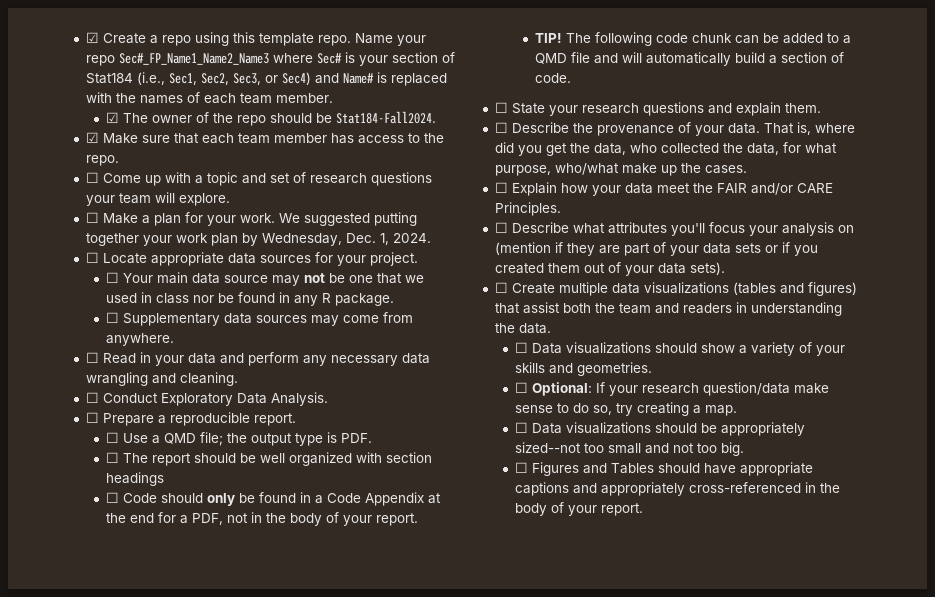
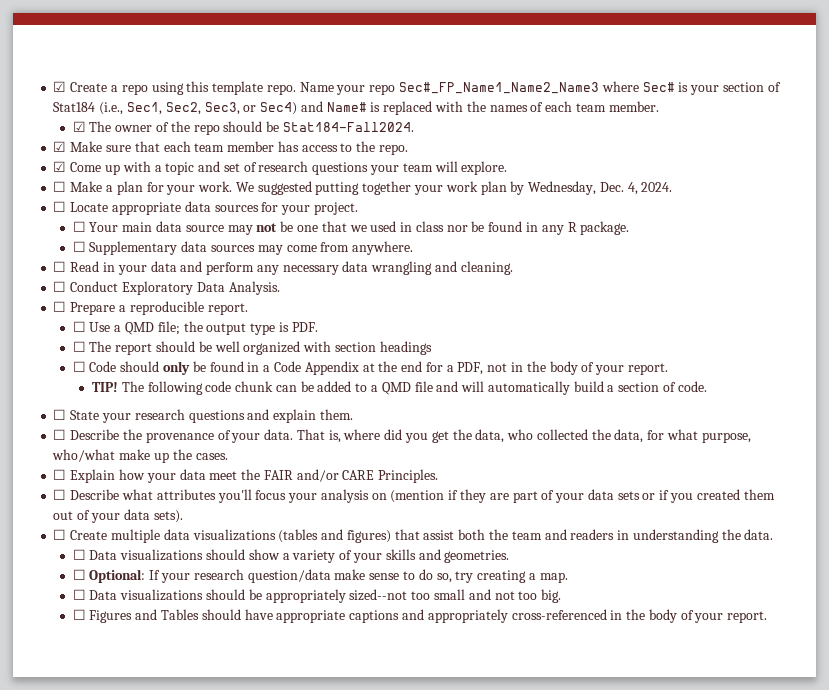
- ☐ Come up with a topic and set of research questions your team will explore.
+ ☑ Come up with a topic and set of research questions your team will explore.
- We suggested putting together your work plan by Wednesday, Dec. 1, 2024.
+ We suggested putting together your work plan by Wednesday, Dec. 4, 2024.

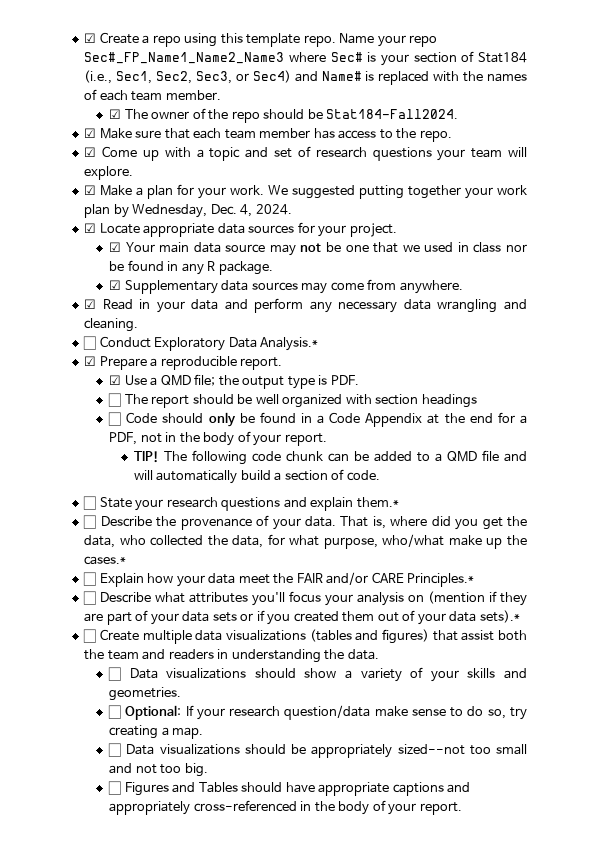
- ☐ Make a plan for your work.
+ ☑ Make a plan for your work.
- ☐ Locate appropriate data sources for your project.
+ ☑ Locate appropriate data sources for your project.
- ☐ Your main data source may not be one that we used in class nor be found in any R package.
+ ☑ Your main data source may not be one that we used in class nor be found in any R package.
- ☐ Supplementary data sources may come from anywhere.
+ ☑ Supplementary data sources may come from anywhere.
- ☐ Read in your data and perform any necessary data wrangling and cleaning.
+ ☑ Read in your data and perform any necessary data wrangling and cleaning.
- ☐ Conduct Exploratory Data Analysis.
- ☐ Prepare a reproducible report.
+ ☐ Conduct Exploratory Data Analysis.*
+ ☑ Prepare a reproducible report.
- ☐ Use a QMD file; the output type is PDF.
+ ☑ Use a QMD file; the output type is PDF.
- ☐ State your research questions and explain them.
+ ☐ State your research questions and explain them.*
- That is, where did you get the data, who collected the data, for what purpose, who/what make up the cases.
+ That is, where did you get the data, who collected the data, for what purpose, who/what make up the cases.*
- ☐ Explain how your data meet the FAIR and/or CARE Principles.
+ ☐ Explain how your data meet the FAIR and/or CARE Principles.*
- ☐ Describe what attributes you'll focus your analysis on (mention if they are part of your data sets or if you created them out of your data sets).
+ ☐ Describe what attributes you'll focus your analysis on (mention if they are part of your data sets or if you created them out of your data sets).*

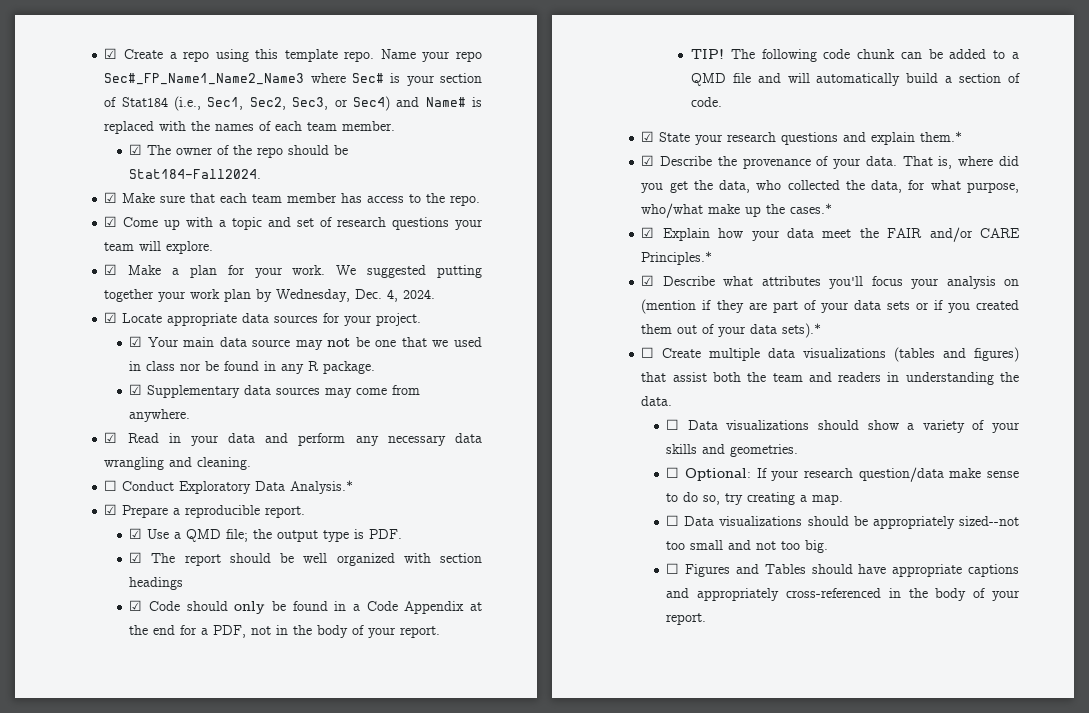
- ☐ The report should be well organized with section headings
+ ☑ The report should be well organized with section headings
- ☐ Code should only be found in a Code Appendix at the end for a PDF, not in the body of your report.
+ ☑ Code should only be found in a Code Appendix at the end for a PDF, not in the body of your report.
- ☐ State your research questions and explain them.*
+ ☑ State your research questions and explain them.*
- ☐ Describe the provenance of your data.
+ ☑ Describe the provenance of your data.
- ☐ Explain how your data meet the FAIR and/or CARE Principles.*
+ ☑ Explain how your data meet the FAIR and/or CARE Principles.*
- ☐ Describe what attributes you'll focus your analysis on (mention if they are part of your data sets or if you created them out of your data sets).*
+ ☑ Describe what attributes you'll focus your analysis on (mention if they are part of your data sets or if you created them out of your data sets).*

